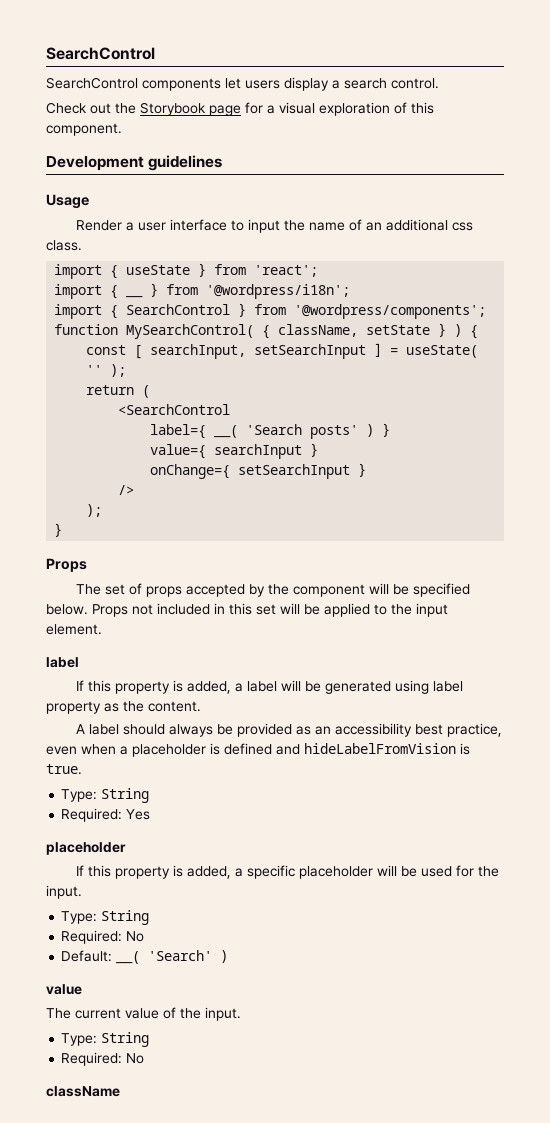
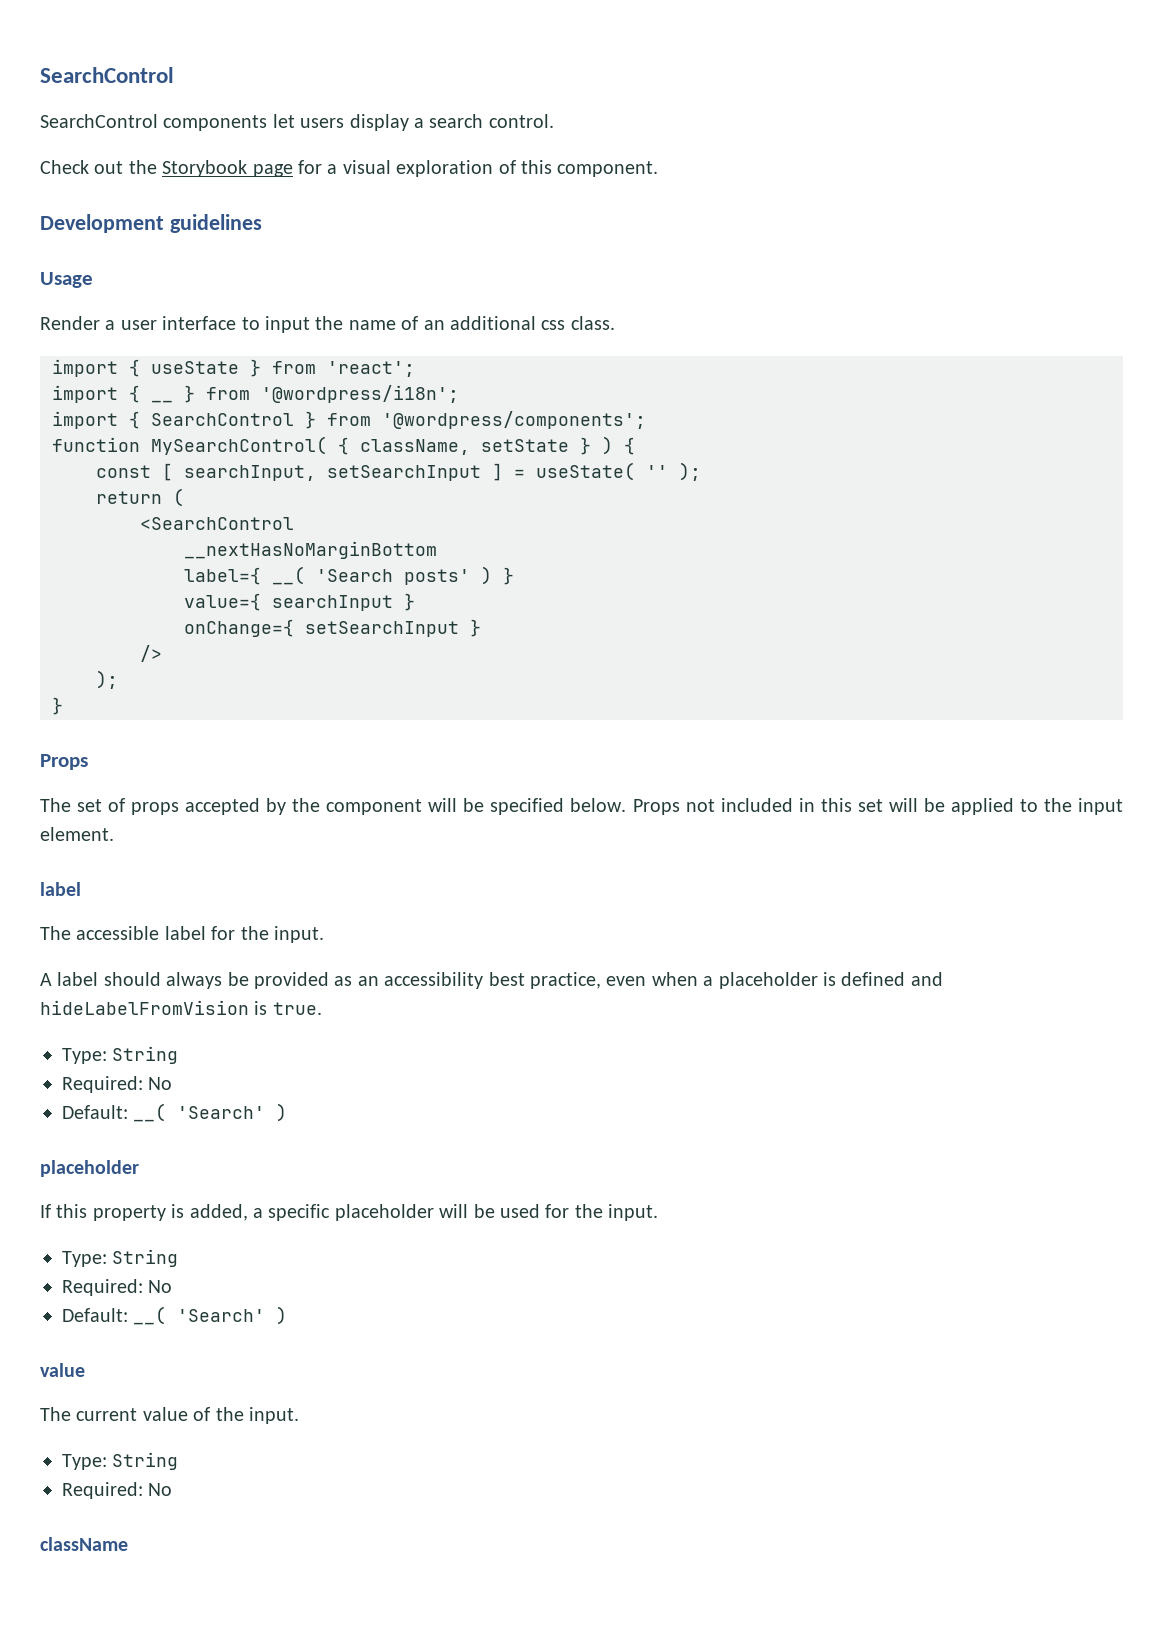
+ __nextHasNoMarginBottom
- If this property is added, a label will be generated using label property as the content.
+ The accessible label for the input.
  A label should always be provided as an accessibility best practice, even when a placeholder is defined and hideLabelFromVision is true.
  Type: String
- Required: Yes
+ Required: No
+ Default: __( 'Search' )

